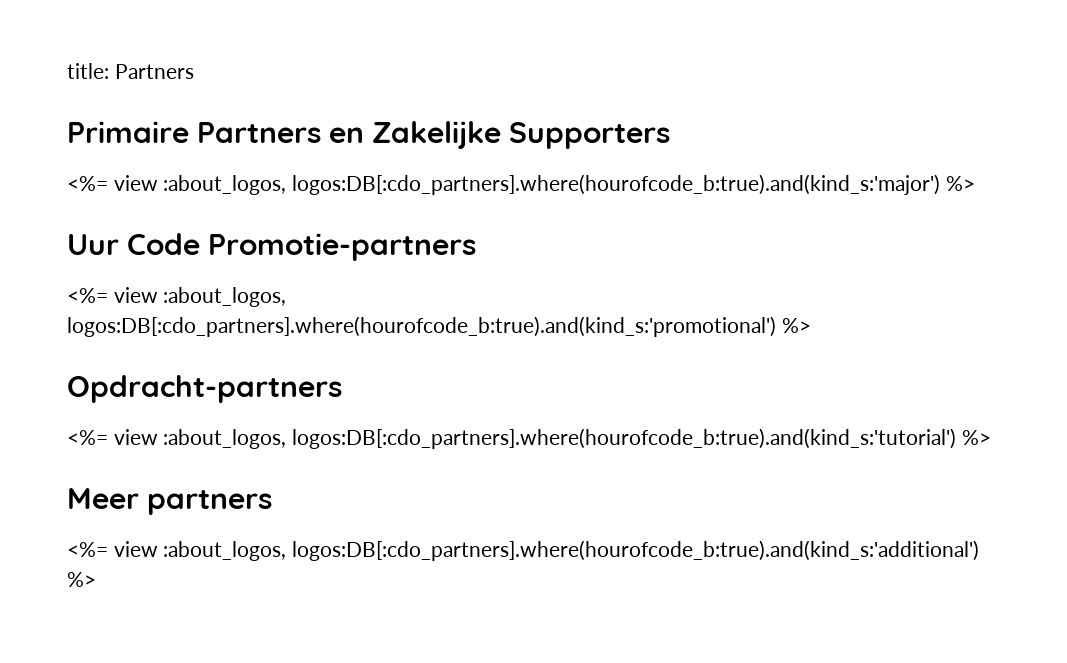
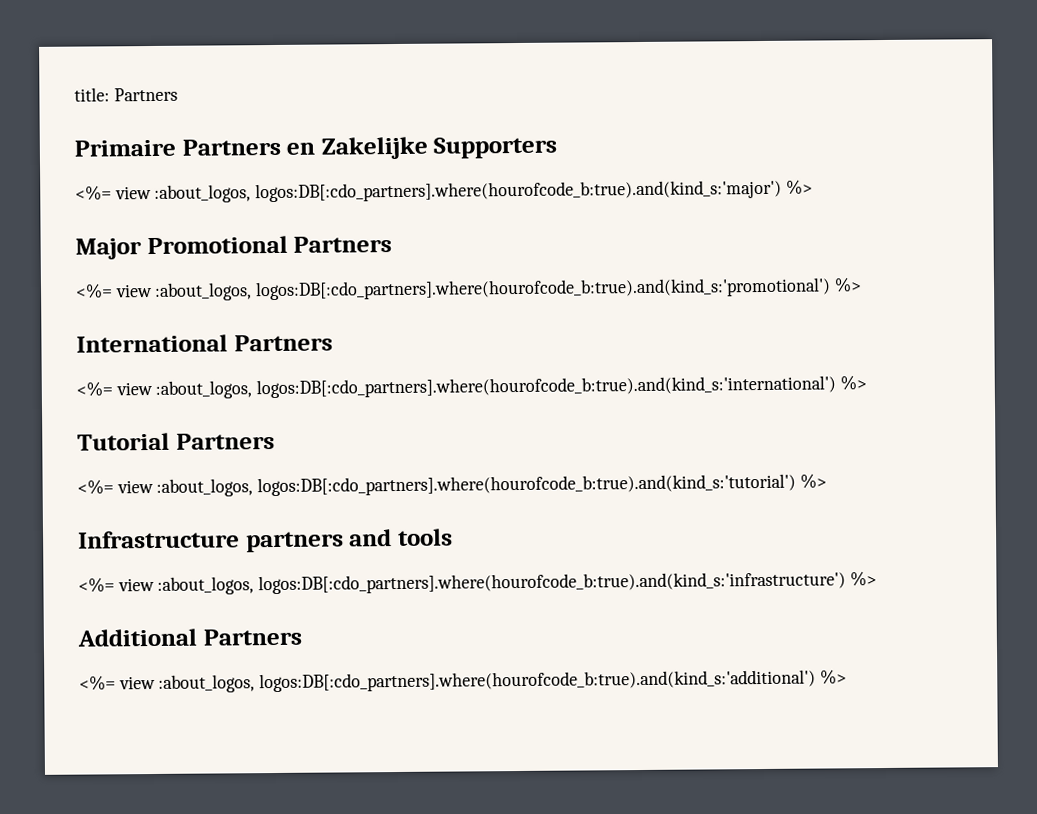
- Uur Code Promotie-partners
+ Major Promotional Partners
- Opdracht-partners
+ International Partners
+ <%= view :about_logos, logos:DB[:cdo_partners].where(hourofcode_b:true).and(kind_s:'international') %>
+ Tutorial Partners
- Meer partners
+ Infrastructure partners and tools
+ <%= view :about_logos, logos:DB[:cdo_partners].where(hourofcode_b:true).and(kind_s:'infrastructure') %>
+ Additional Partners

